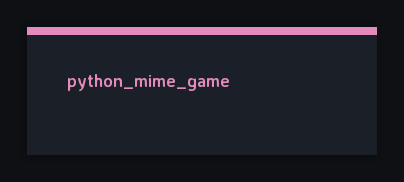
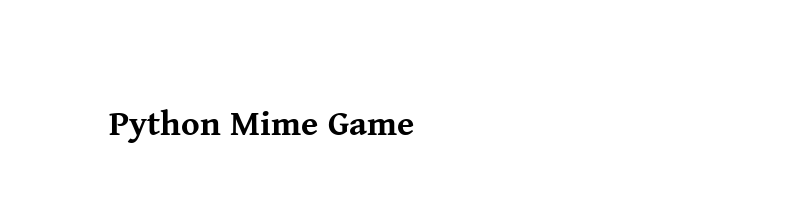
- python_mime_game
+ Python Mime Game

